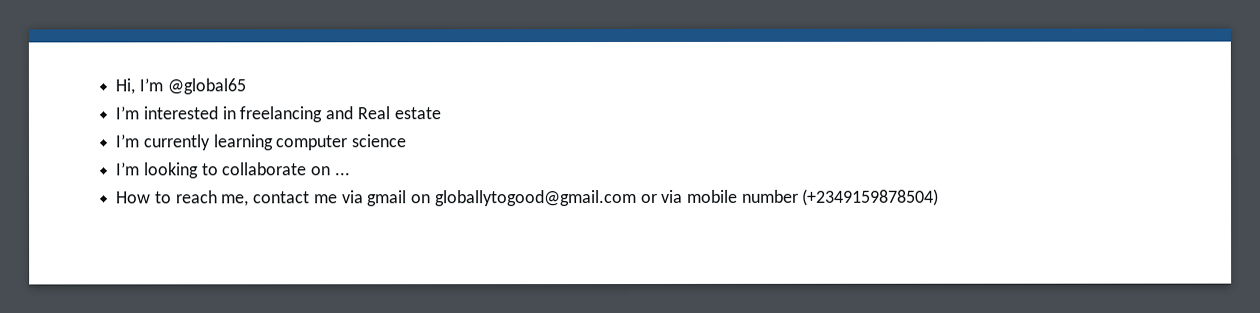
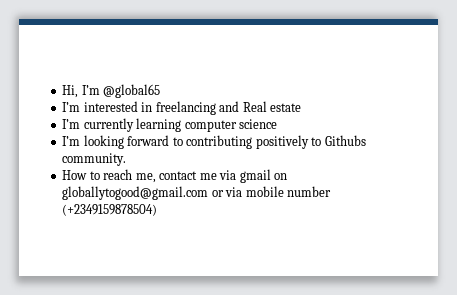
- I’m looking to collaborate on ...
+ I’m looking forward to contributing positively to Githubs community.

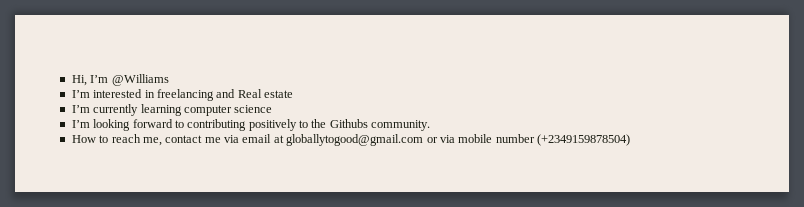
- Hi, I’m @global65
+ Hi, I’m @Williams
- I’m looking forward to contributing positively to Githubs community.
+ I’m looking forward to contributing positively to the Githubs community.
- How to reach me, contact me via gmail on globallytogood@gmail.com or via mobile number (+2349159878504)
+ How to reach me, contact me via email at globallytogood@gmail.com or via mobile number (+2349159878504)

